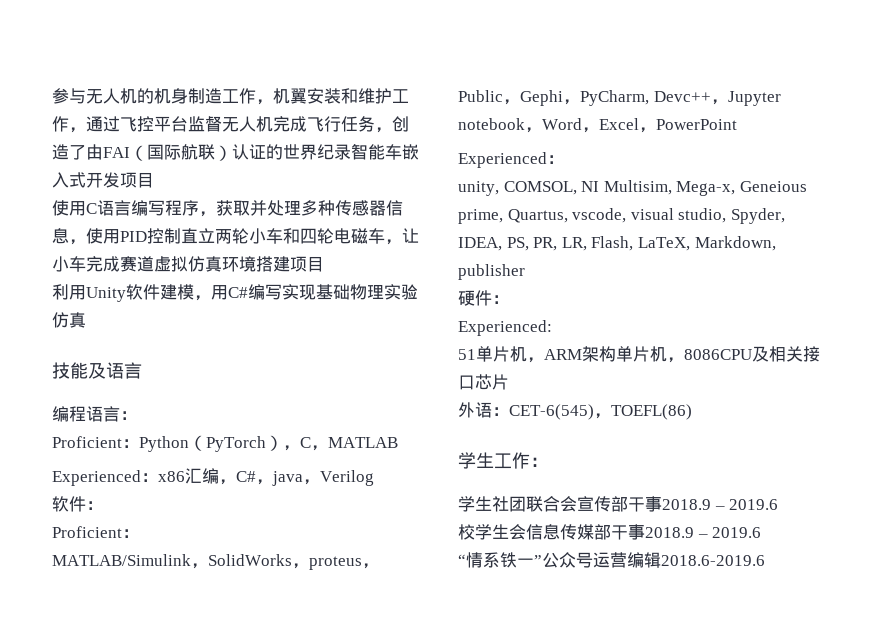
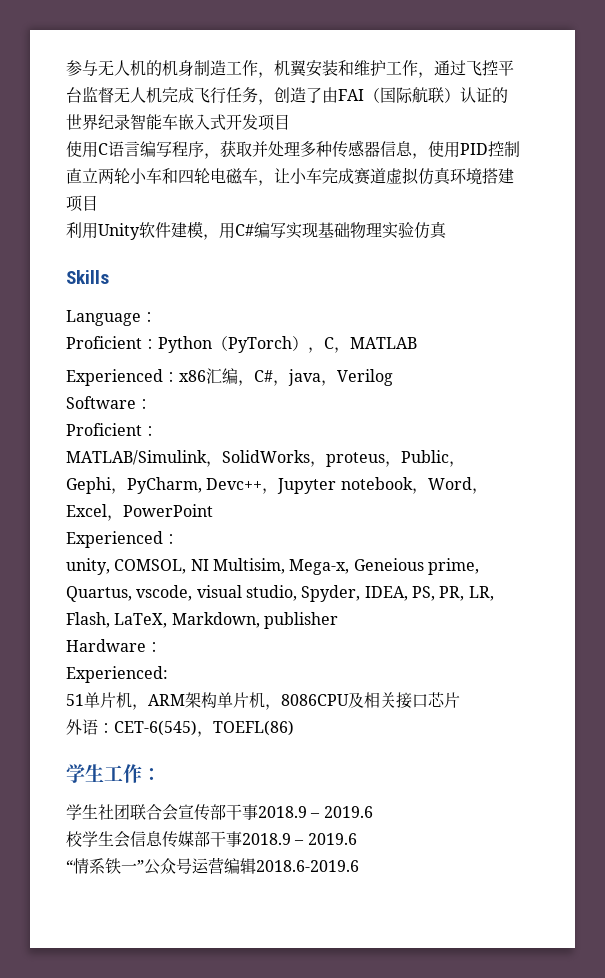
- 技能及语言
- 编程语言：
+ Skills
+ Language：
- 软件：
+ Software：
- 硬件：
+ Hardware：

